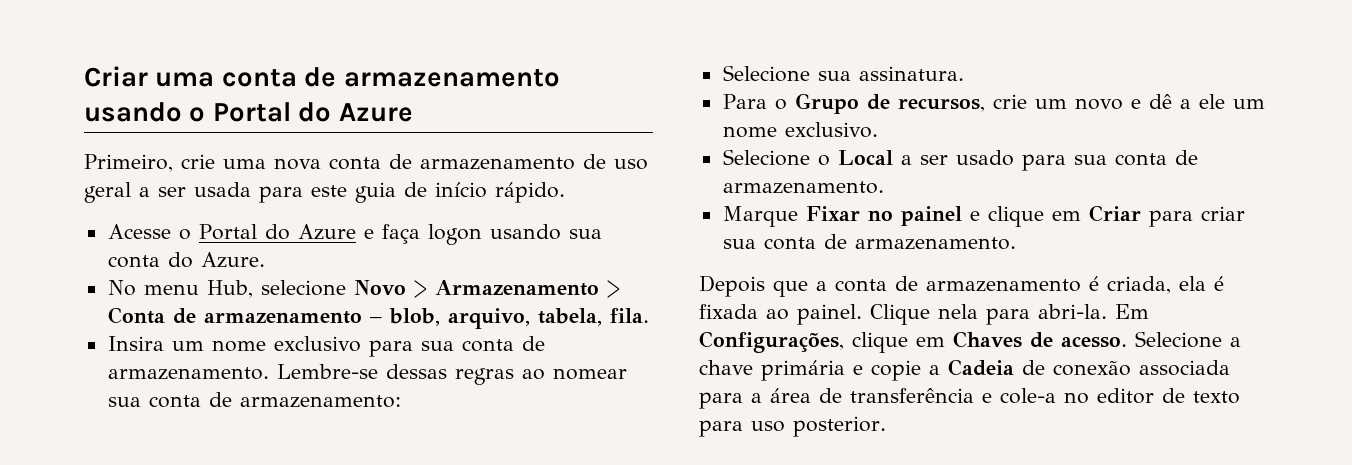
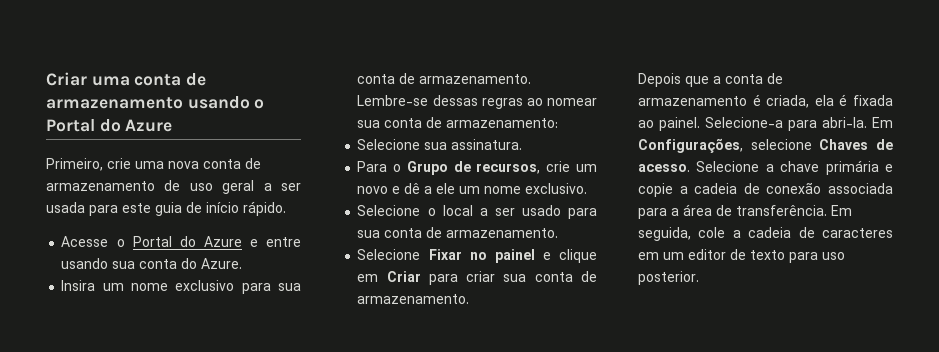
- Acesse o Portal do Azure e faça logon usando sua conta do Azure.
+ Acesse o Portal do Azure e entre usando sua conta do Azure.
- No menu Hub, selecione Novo > Armazenamento > Conta de armazenamento – blob, arquivo, tabela, fila.
- Selecione o Local a ser usado para sua conta de armazenamento.
+ Selecione o local a ser usado para sua conta de armazenamento.
- Marque Fixar no painel e clique em Criar para criar sua conta de armazenamento.
+ Selecione Fixar no painel e clique em Criar para criar sua conta de armazenamento.
- Clique nela para abri-la.
+ Selecione-a para abri-la.
- Em Configurações, clique em Chaves de acesso.
+ Em Configurações, selecione Chaves de acesso.
- Selecione a chave primária e copie a Cadeia de conexão associada para a área de transferência e cole-a no editor de texto para uso posterior.
+ Selecione a chave primária e copie a cadeia de conexão associada para a área de transferência. Em seguida, cole a cadeia de caracteres em um editor de texto para uso posterior.

